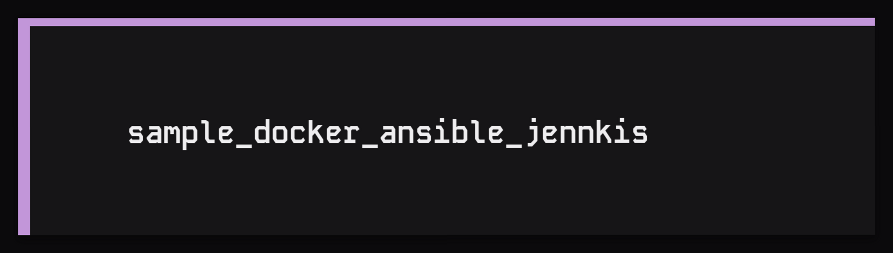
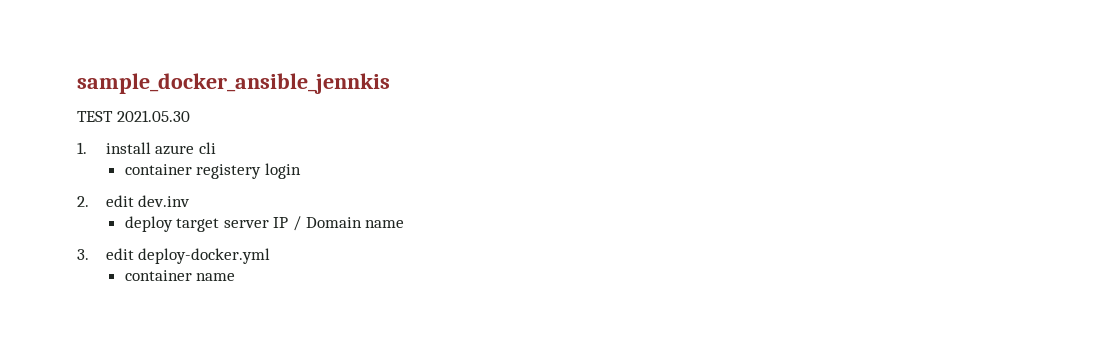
+ TEST 2021.05.30
+ 1. install azure cli
+ container registery login
+ 2. edit dev.inv
+ deploy target server IP / Domain name
+ 3. edit deploy-docker.yml
+ container name

